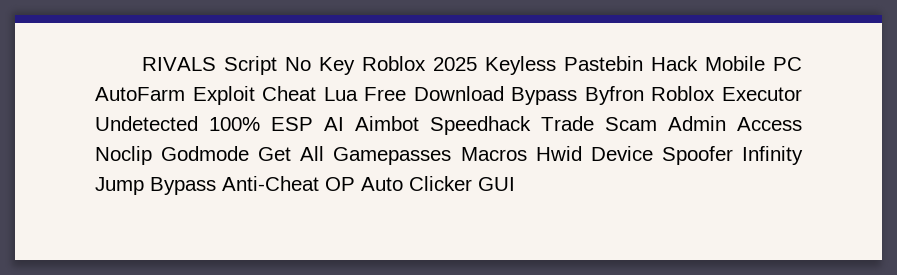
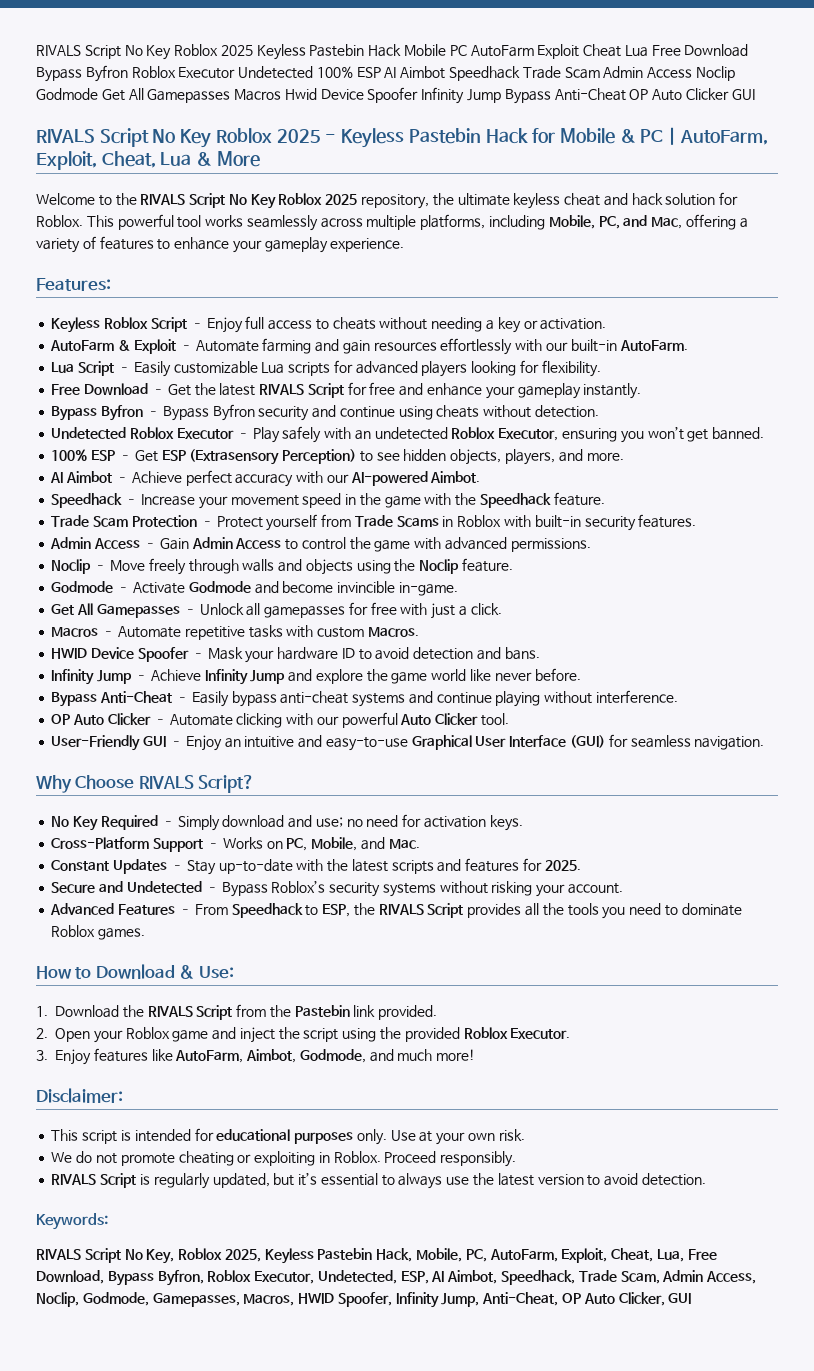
+ RIVALS Script No Key Roblox 2025 - Keyless Pastebin Hack for Mobile & PC | AutoFarm, Exploit, Cheat, Lua & More
+ Welcome to the RIVALS Script No Key Roblox 2025 repository, the ultimate keyless cheat and hack solution for Roblox. This powerful tool works seamlessly across multiple platforms, including Mobile, PC, and Mac, offering a variety of features to enhance your gameplay experience.
+ Features:
+ Keyless Roblox Script – Enjoy full access to cheats without needing a key or activation.
+ AutoFarm & Exploit – Automate farming and gain resources effortlessly with our built-in AutoFarm.
+ Lua Script – Easily customizable Lua scripts for advanced players looking for flexibility.
+ Free Download – Get the latest RIVALS Script for free and enhance your gameplay instantly.
+ Bypass Byfron – Bypass Byfron security and continue using cheats without detection.
+ Undetected Roblox Executor – Play safely with an undetected Roblox Executor, ensuring you won’t get banned.
+ 100% ESP – Get ESP (Extrasensory Perception) to see hidden objects, players, and more.
+ AI Aimbot – Achieve perfect accuracy with our AI-powered Aimbot.
+ Speedhack – Increase your movement speed in the game with the Speedhack feature.
+ Trade Scam Protection – Protect yourself from Trade Scams in Roblox with built-in security features.
+ Admin Access – Gain Admin Access to control the game with advanced permissions.
+ Noclip – Move freely through walls and objects using the Noclip feature.
+ Godmode – Activate Godmode and become invincible in-game.
+ Get All Gamepasses – Unlock all gamepasses for free with just a click.
+ Macros – Automate repetitive tasks with custom Macros.
+ HWID Device Spoofer – Mask your hardware ID to avoid detection and bans.
+ Infinity Jump – Achieve Infinity Jump and explore the game world like never before.
+ Bypass Anti-Cheat – Easily bypass anti-cheat systems and continue playing without interference.
+ OP Auto Clicker – Automate clicking with our powerful Auto Clicker tool.
+ User-Friendly GUI – Enjoy an intuitive and easy-to-use Graphical User Interface (GUI) for seamless navigation.
+ Why Choose RIVALS Script?
+ No Key Required – Simply download and use; no need for activation keys.
+ Cross-Platform Support – Works on PC, Mobile, and Mac.
+ Constant Updates – Stay up-to-date with the latest scripts and features for 2025.
+ Secure and Undetected – Bypass Roblox’s security systems without risking your account.
+ Advanced Features – From Speedhack to ESP, the RIVALS Script provides all the tools you need to dominate Roblox games.
+ How to Download & Use:
+ 1. Download the RIVALS Script from the Pastebin link provided.
+ 2. Open your Roblox game and inject the script using the provided Roblox Executor.
+ 3. Enjoy features like AutoFarm, Aimbot, Godmode, and much more!
+ Disclaimer:
+ This script is intended for educational purposes only. Use at your own risk.
+ We do not promote cheating or exploiting in Roblox. Proceed responsibly.
+ RIVALS Script is regularly updated, but it’s essential to always use the latest version to avoid detection.
+ Keywords:
+ RIVALS Script No Key, Roblox 2025, Keyless Pastebin Hack, Mobile, PC, AutoFarm, Exploit, Cheat, Lua, Free Download, Bypass Byfron, Roblox Executor, Undetected, ESP, AI Aimbot, Speedhack, Trade Scam, Admin Access, Noclip, Godmode, Gamepasses, Macros, HWID Spoofer, Infinity Jump, Anti-Cheat, OP Auto Clicker, GUI

